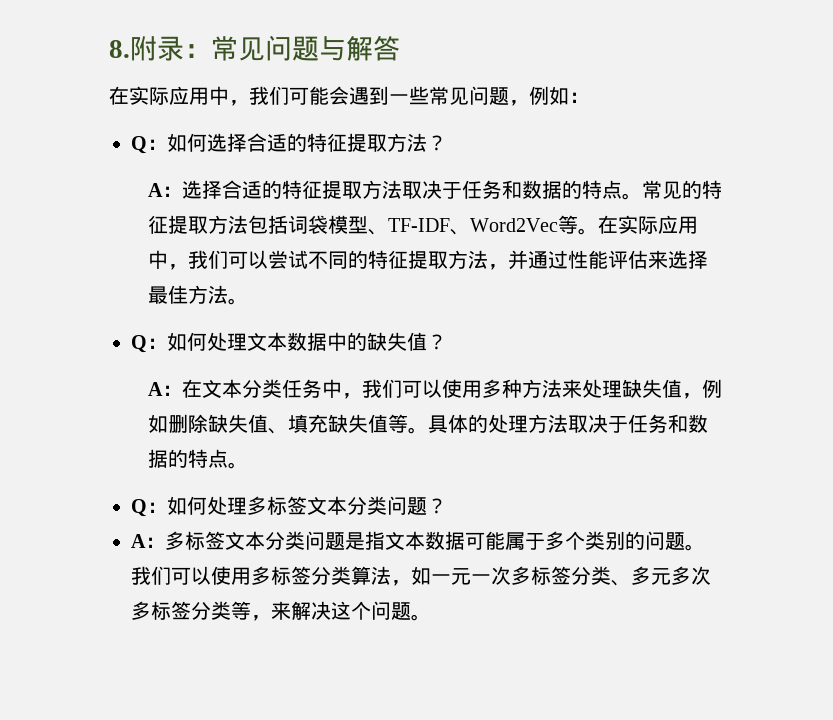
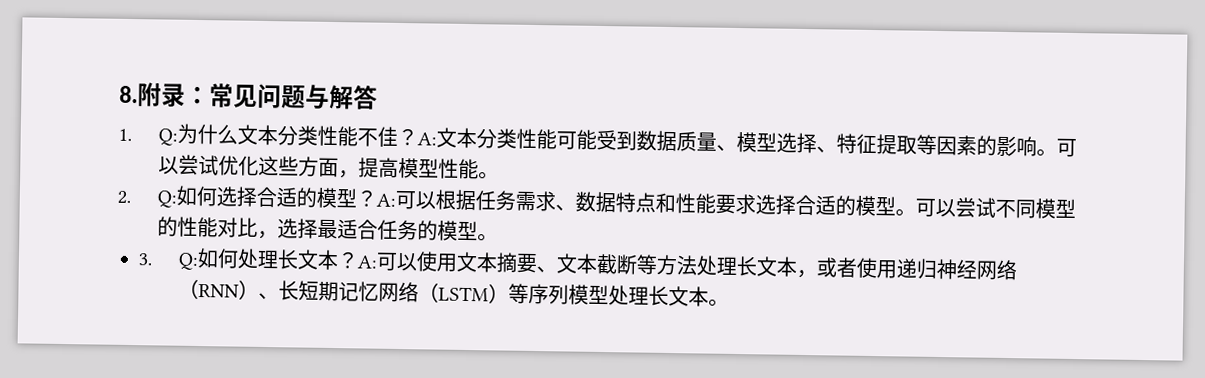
- 在实际应用中，我们可能会遇到一些常见问题，例如：
- Q：如何选择合适的特征提取方法？
- A：选择合适的特征提取方法取决于任务和数据的特点。常见的特征提取方法包括词袋模型、TF-IDF、Word2Vec等。在实际应用中，我们可以尝试不同的特征提取方法，并通过性能评估来选择最佳方法。
- Q：如何处理文本数据中的缺失值？
- A：在文本分类任务中，我们可以使用多种方法来处理缺失值，例如删除缺失值、填充缺失值等。具体的处理方法取决于任务和数据的特点。
- Q：如何处理多标签文本分类问题？
- A：多标签文本分类问题是指文本数据可能属于多个类别的问题。我们可以使用多标签分类算法，如一元一次多标签分类、多元多次多标签分类等，来解决这个问题。
+ 1. Q:为什么文本分类性能不佳？A:文本分类性能可能受到数据质量、模型选择、特征提取等因素的影响。可以尝试优化这些方面，提高模型性能。
+ 2. Q:如何选择合适的模型？A:可以根据任务需求、数据特点和性能要求选择合适的模型。可以尝试不同模型的性能对比，选择最适合任务的模型。
+ 3. Q:如何处理长文本？A:可以使用文本摘要、文本截断等方法处理长文本，或者使用递归神经网络（RNN）、长短期记忆网络（LSTM）等序列模型处理长文本。

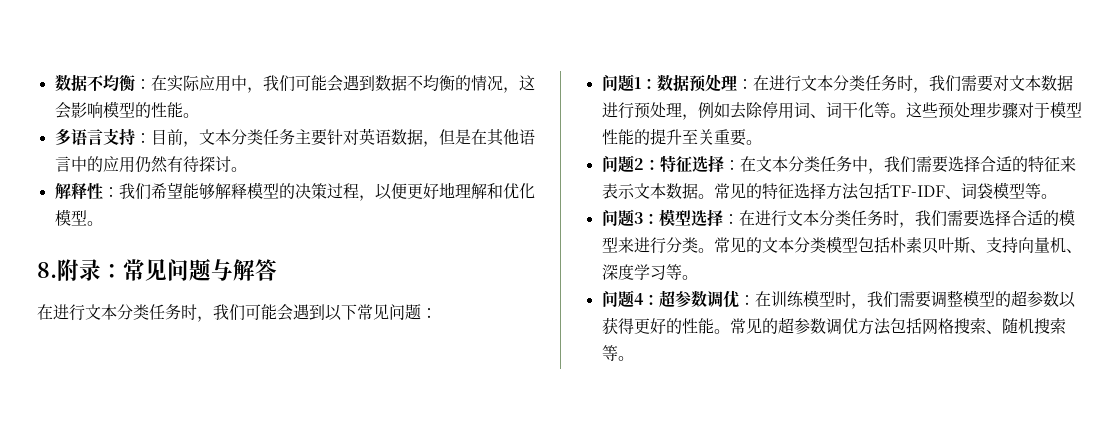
+ 数据不均衡：在实际应用中，我们可能会遇到数据不均衡的情况，这会影响模型的性能。
+ 多语言支持：目前，文本分类任务主要针对英语数据，但是在其他语言中的应用仍然有待探讨。
+ 解释性：我们希望能够解释模型的决策过程，以便更好地理解和优化模型。
- 1. Q:为什么文本分类性能不佳？A:文本分类性能可能受到数据质量、模型选择、特征提取等因素的影响。可以尝试优化这些方面，提高模型性能。
- 2. Q:如何选择合适的模型？A:可以根据任务需求、数据特点和性能要求选择合适的模型。可以尝试不同模型的性能对比，选择最适合任务的模型。
- 3. Q:如何处理长文本？A:可以使用文本摘要、文本截断等方法处理长文本，或者使用递归神经网络（RNN）、长短期记忆网络（LSTM）等序列模型处理长文本。
+ 在进行文本分类任务时，我们可能会遇到以下常见问题：
+ 问题1：数据预处理：在进行文本分类任务时，我们需要对文本数据进行预处理，例如去除停用词、词干化等。这些预处理步骤对于模型性能的提升至关重要。
+ 问题2：特征选择：在文本分类任务中，我们需要选择合适的特征来表示文本数据。常见的特征选择方法包括TF-IDF、词袋模型等。
+ 问题3：模型选择：在进行文本分类任务时，我们需要选择合适的模型来进行分类。常见的文本分类模型包括朴素贝叶斯、支持向量机、深度学习等。
+ 问题4：超参数调优：在训练模型时，我们需要调整模型的超参数以获得更好的性能。常见的超参数调优方法包括网格搜索、随机搜索等。

